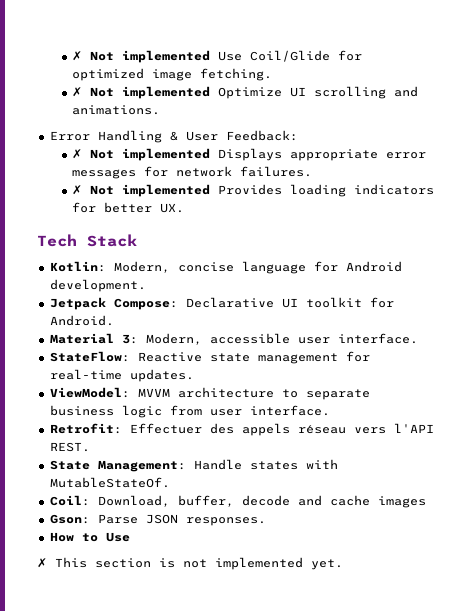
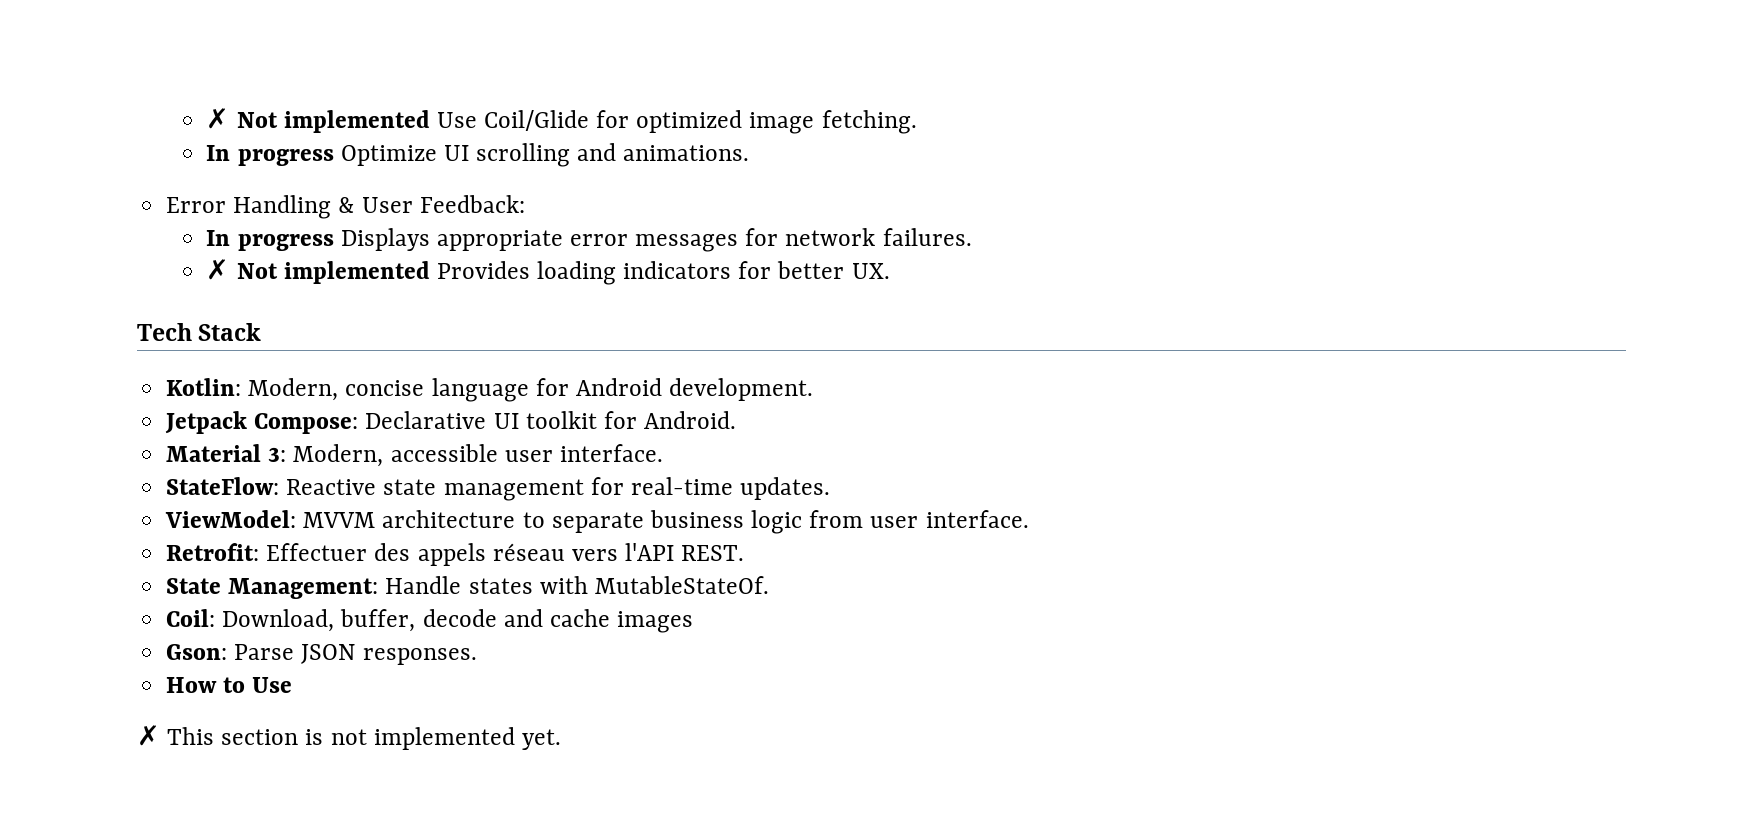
- ✗ Not implemented Optimize UI scrolling and animations.
+ In progress Optimize UI scrolling and animations.
- ✗ Not implemented Displays appropriate error messages for network failures.
+ In progress Displays appropriate error messages for network failures.

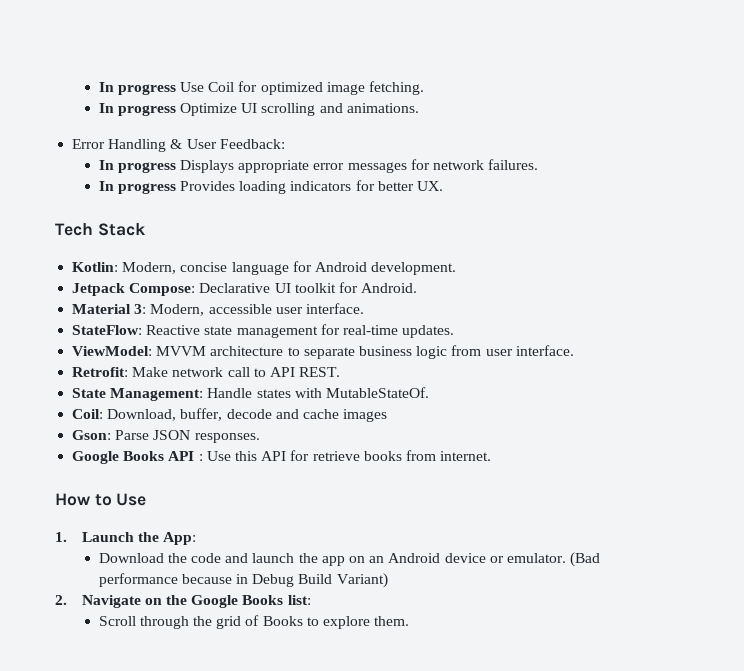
- ✗ Not implemented Use Coil/Glide for optimized image fetching.
+ In progress Use Coil for optimized image fetching.
- ✗ Not implemented Provides loading indicators for better UX.
+ In progress Provides loading indicators for better UX.
- Retrofit: Effectuer des appels réseau vers l'API REST.
+ Retrofit: Make network call to API REST.
+ Google Books API : Use this API for retrieve books from internet.
  How to Use
- ✗ This section is not implemented yet.
+ 1. Launch the App:
+ Download the code and launch the app on an Android device or emulator. (Bad performance because in Debug Build Variant)
+ 2. Navigate on the Google Books list:
+ Scroll through the grid of Books to explore them.

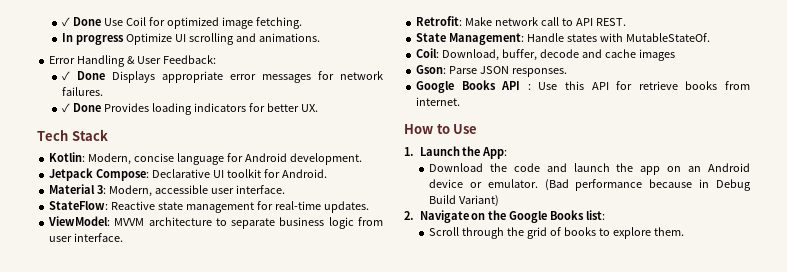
- In progress Use Coil for optimized image fetching.
+ ✓ Done Use Coil for optimized image fetching.
- In progress Displays appropriate error messages for network failures.
+ ✓ Done Displays appropriate error messages for network failures.
- In progress Provides loading indicators for better UX.
+ ✓ Done Provides loading indicators for better UX.
- Scroll through the grid of Books to explore them.
+ Scroll through the grid of books to explore them.

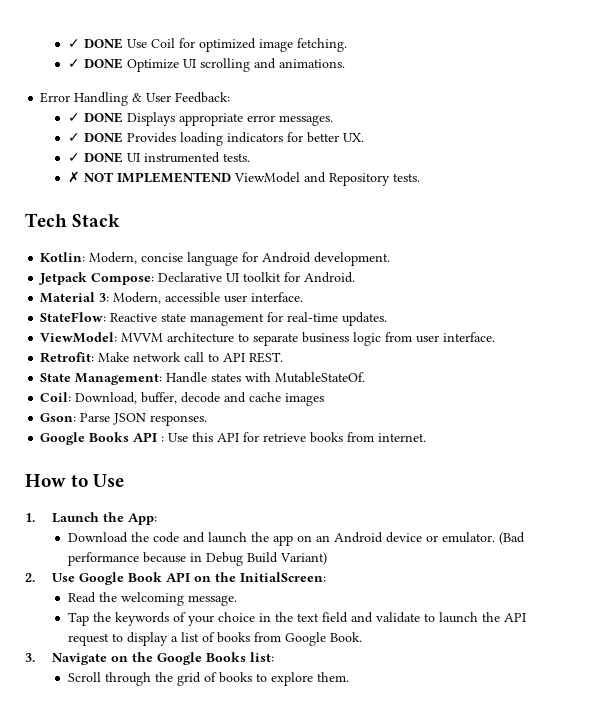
- ✓ Done Use Coil for optimized image fetching.
+ ✓ DONE Use Coil for optimized image fetching.
- In progress Optimize UI scrolling and animations.
+ ✓ DONE Optimize UI scrolling and animations.
- ✓ Done Displays appropriate error messages for network failures.
- ✓ Done Provides loading indicators for better UX.
+ ✓ DONE Displays appropriate error messages.
+ ✓ DONE Provides loading indicators for better UX.
+ ✓ DONE UI instrumented tests.
+ ✗ NOT IMPLEMENTEND ViewModel and Repository tests.
- 2. Navigate on the Google Books list:
+ 2. Use Google Book API on the InitialScreen:
+ Read the welcoming message.
+ Tap the keywords of your choice in the text field and validate to launch the API request to display a list of books from Google Book.
+ 3. Navigate on the Google Books list:

